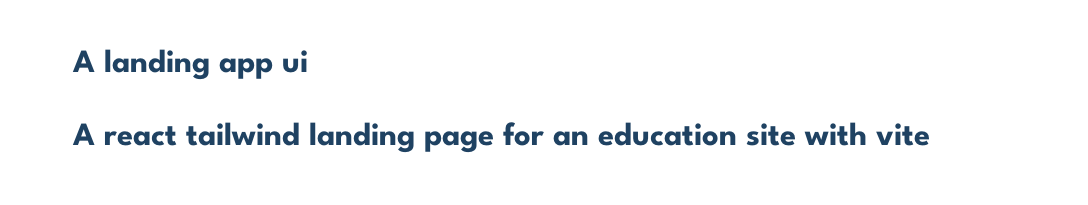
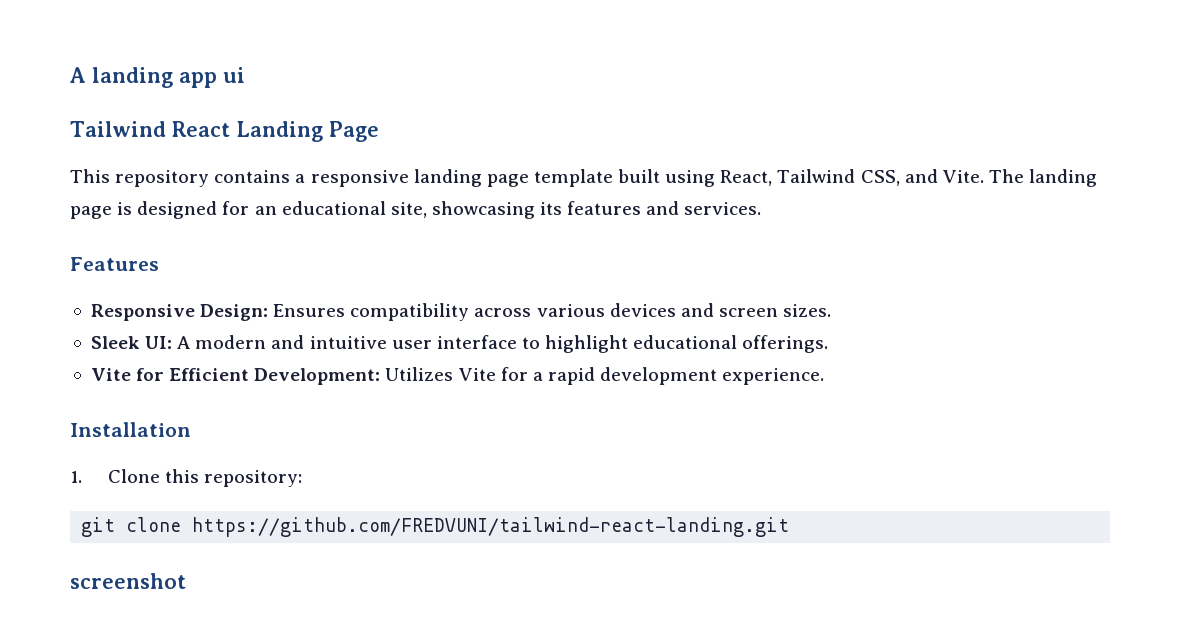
- A react tailwind landing page for an education site with vite
+ Tailwind React Landing Page
+ This repository contains a responsive landing page template built using React, Tailwind CSS, and Vite. The landing page is designed for an educational site, showcasing its features and services.
+ Features
+ Responsive Design: Ensures compatibility across various devices and screen sizes.
+ Sleek UI: A modern and intuitive user interface to highlight educational offerings.
+ Vite for Efficient Development: Utilizes Vite for a rapid development experience.
+ Installation
+ 1. Clone this repository:
+ git clone https://github.com/FREDVUNI/tailwind-react-landing.git
+ screenshot

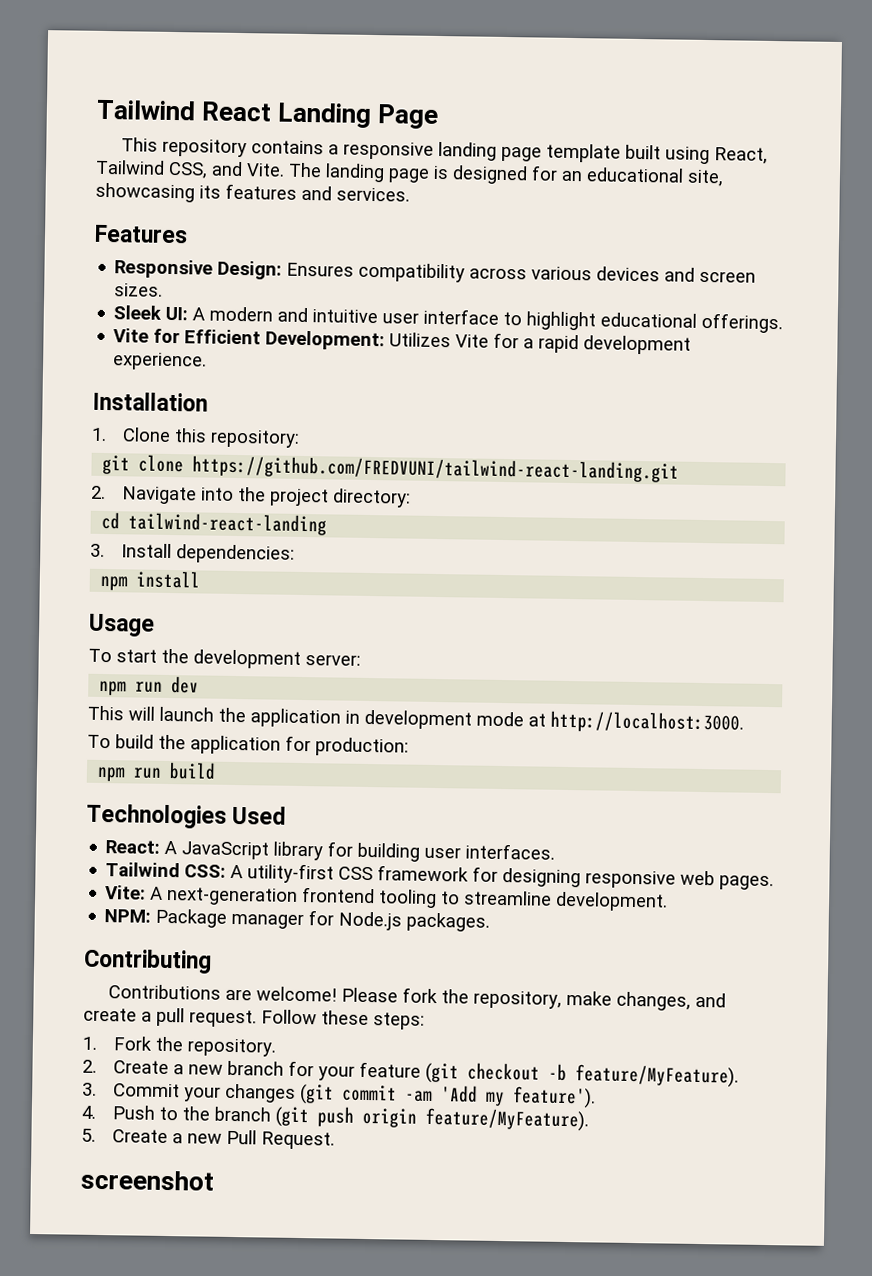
- A landing app ui
+ 2. Navigate into the project directory:
+ cd tailwind-react-landing
+ 3. Install dependencies:
+ npm install
+ Usage
+ To start the development server:
+ npm run dev
+ This will launch the application in development mode at http://localhost:3000.
+ To build the application for production:
+ npm run build
+ Technologies Used
+ React: A JavaScript library for building user interfaces.
+ Tailwind CSS: A utility-first CSS framework for designing responsive web pages.
+ Vite: A next-generation frontend tooling to streamline development.
+ NPM: Package manager for Node.js packages.
+ Contributing
+ Contributions are welcome! Please fork the repository, make changes, and create a pull request. Follow these steps:
+ 1. Fork the repository.
+ 2. Create a new branch for your feature (git checkout -b feature/MyFeature).
+ 3. Commit your changes (git commit -am 'Add my feature').
+ 4. Push to the branch (git push origin feature/MyFeature).
+ 5. Create a new Pull Request.

